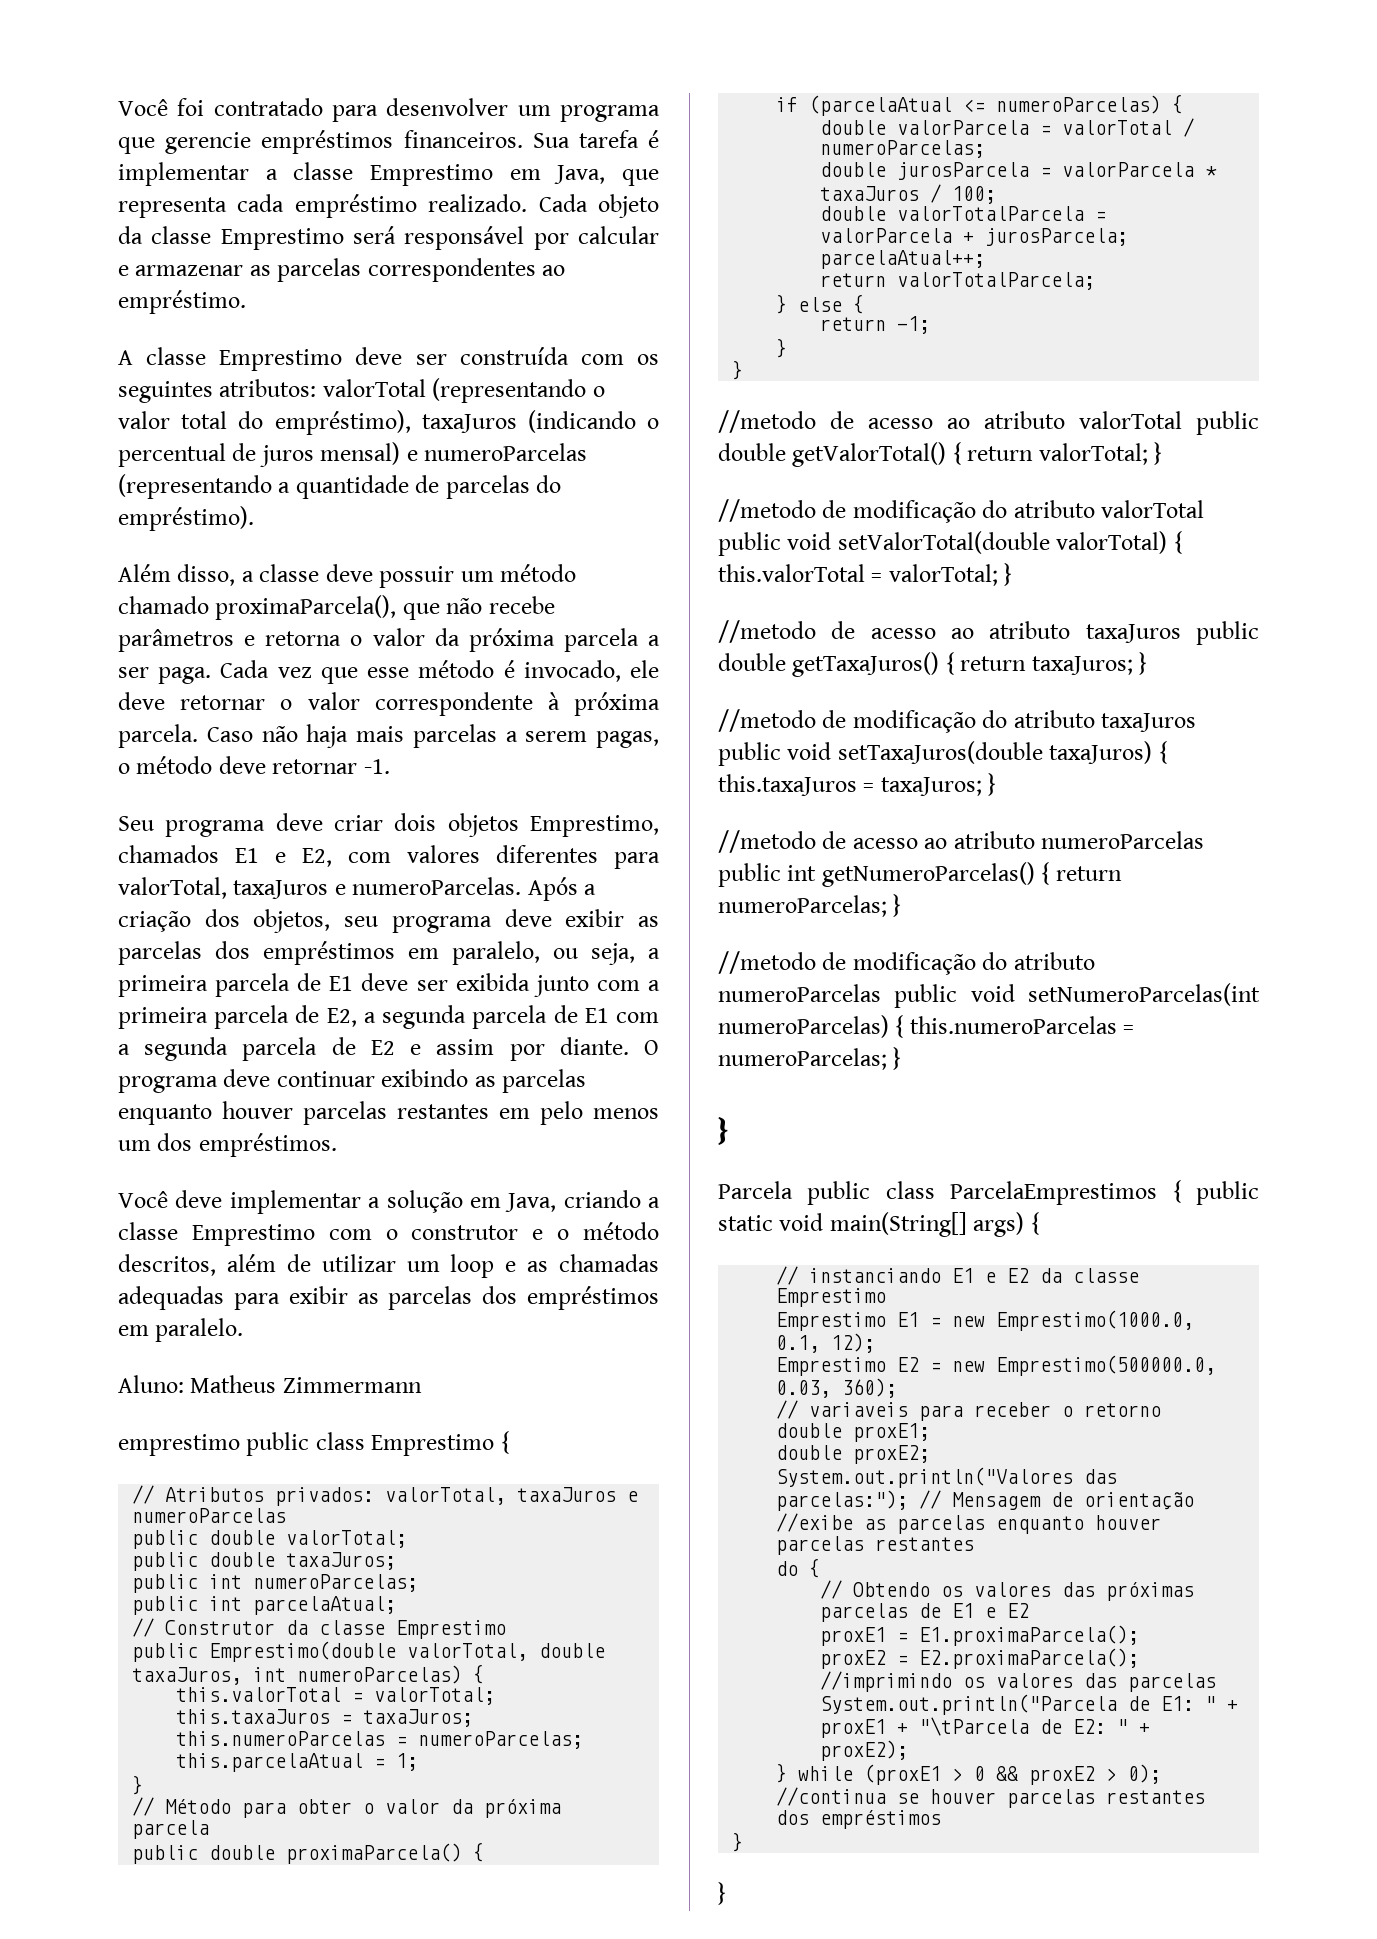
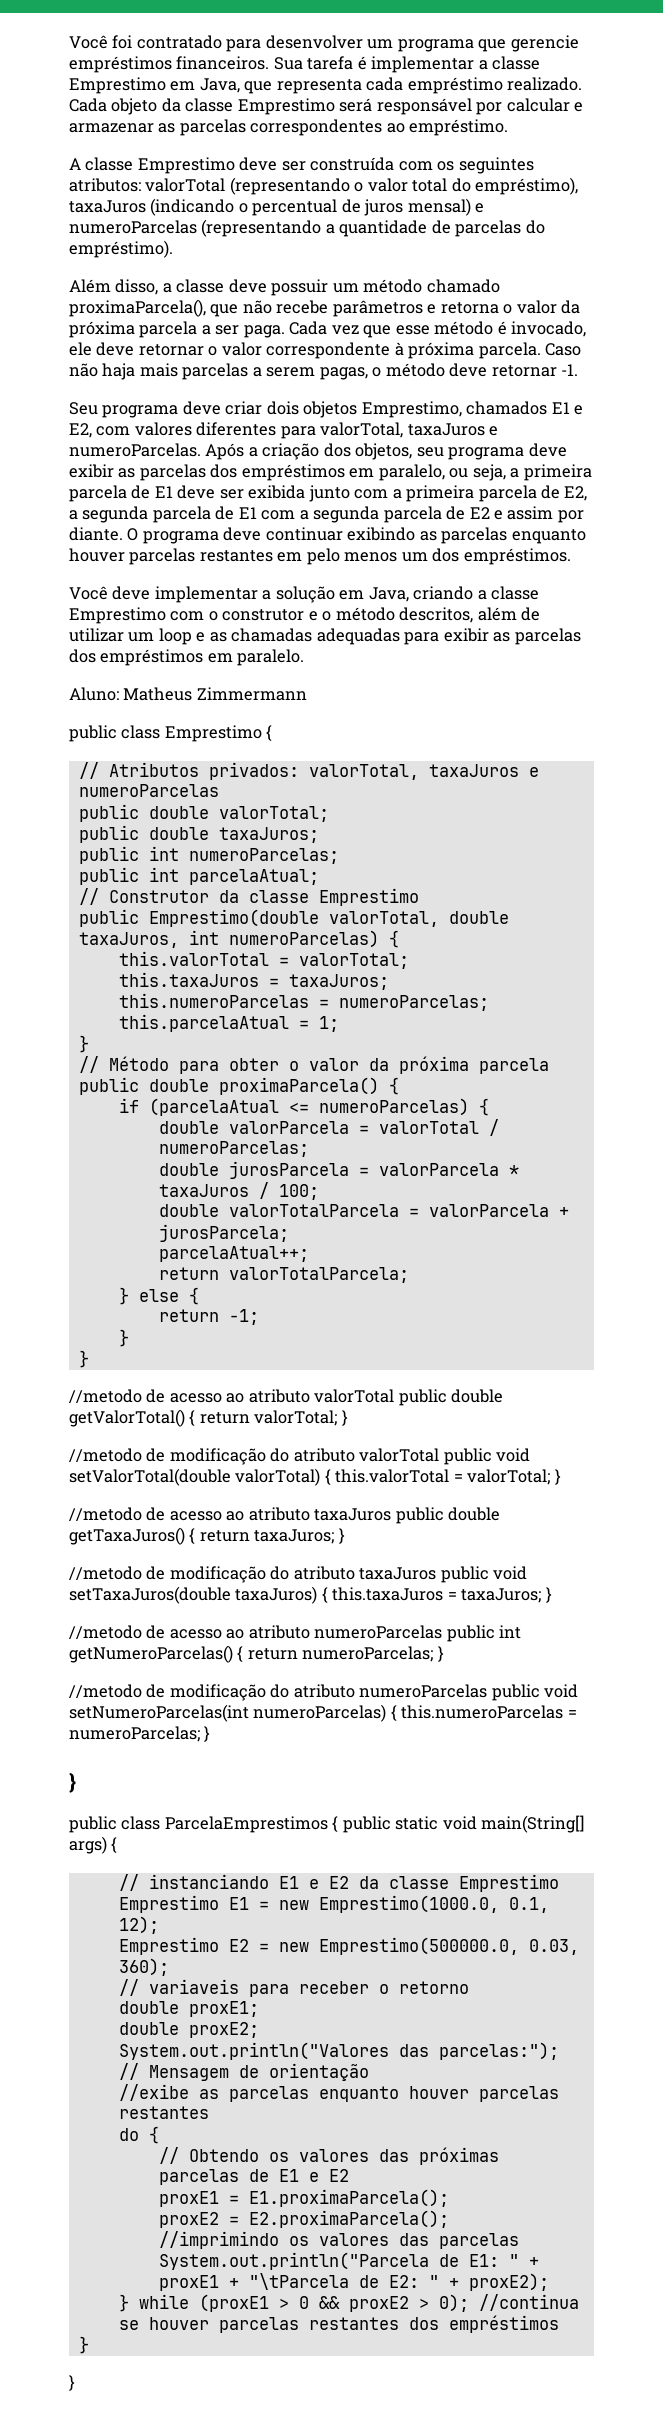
- emprestimo public class Emprestimo {
+ public class Emprestimo {
- Parcela public class ParcelaEmprestimos { public static void main(String[] args) {
+ public class ParcelaEmprestimos { public static void main(String[] args) {

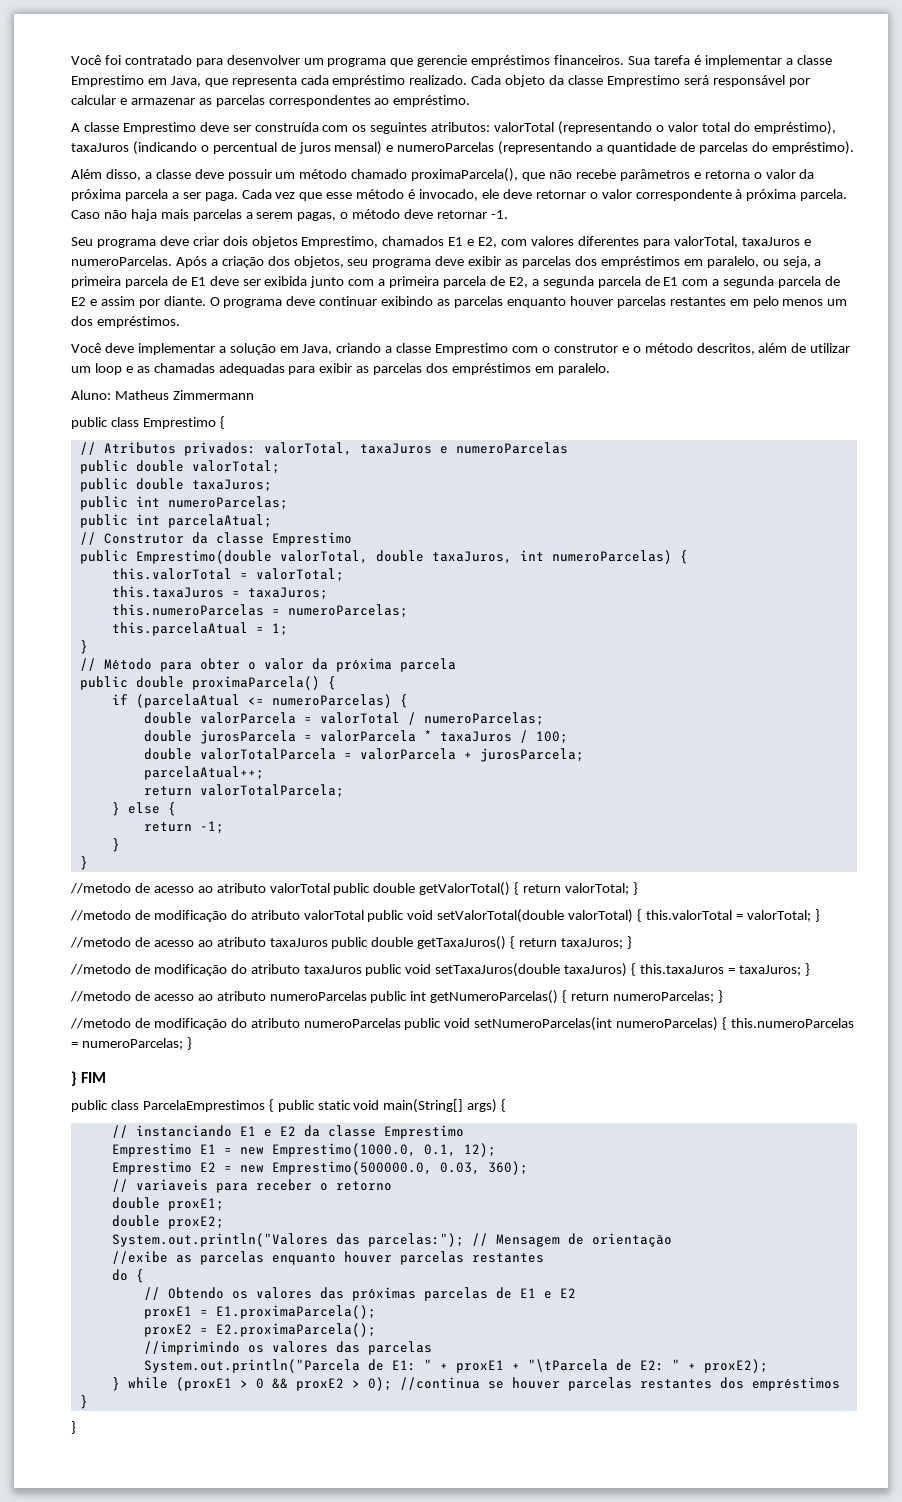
  //metodo de modificação do atributo numeroParcelas public void setNumeroParcelas(int numeroParcelas) { this.numeroParcelas = numeroParcelas; }
- }
+ } FIM

